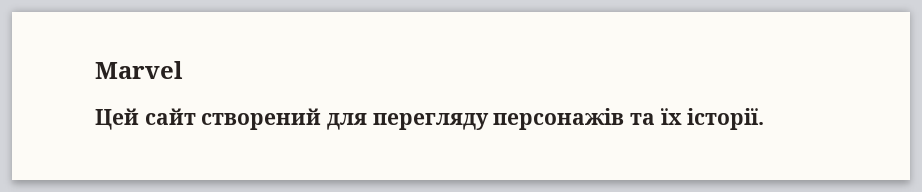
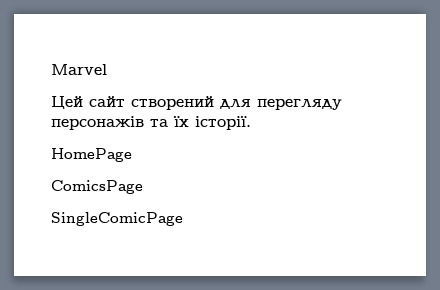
+ HomePage
+ ComicsPage
+ SingleComicPage

